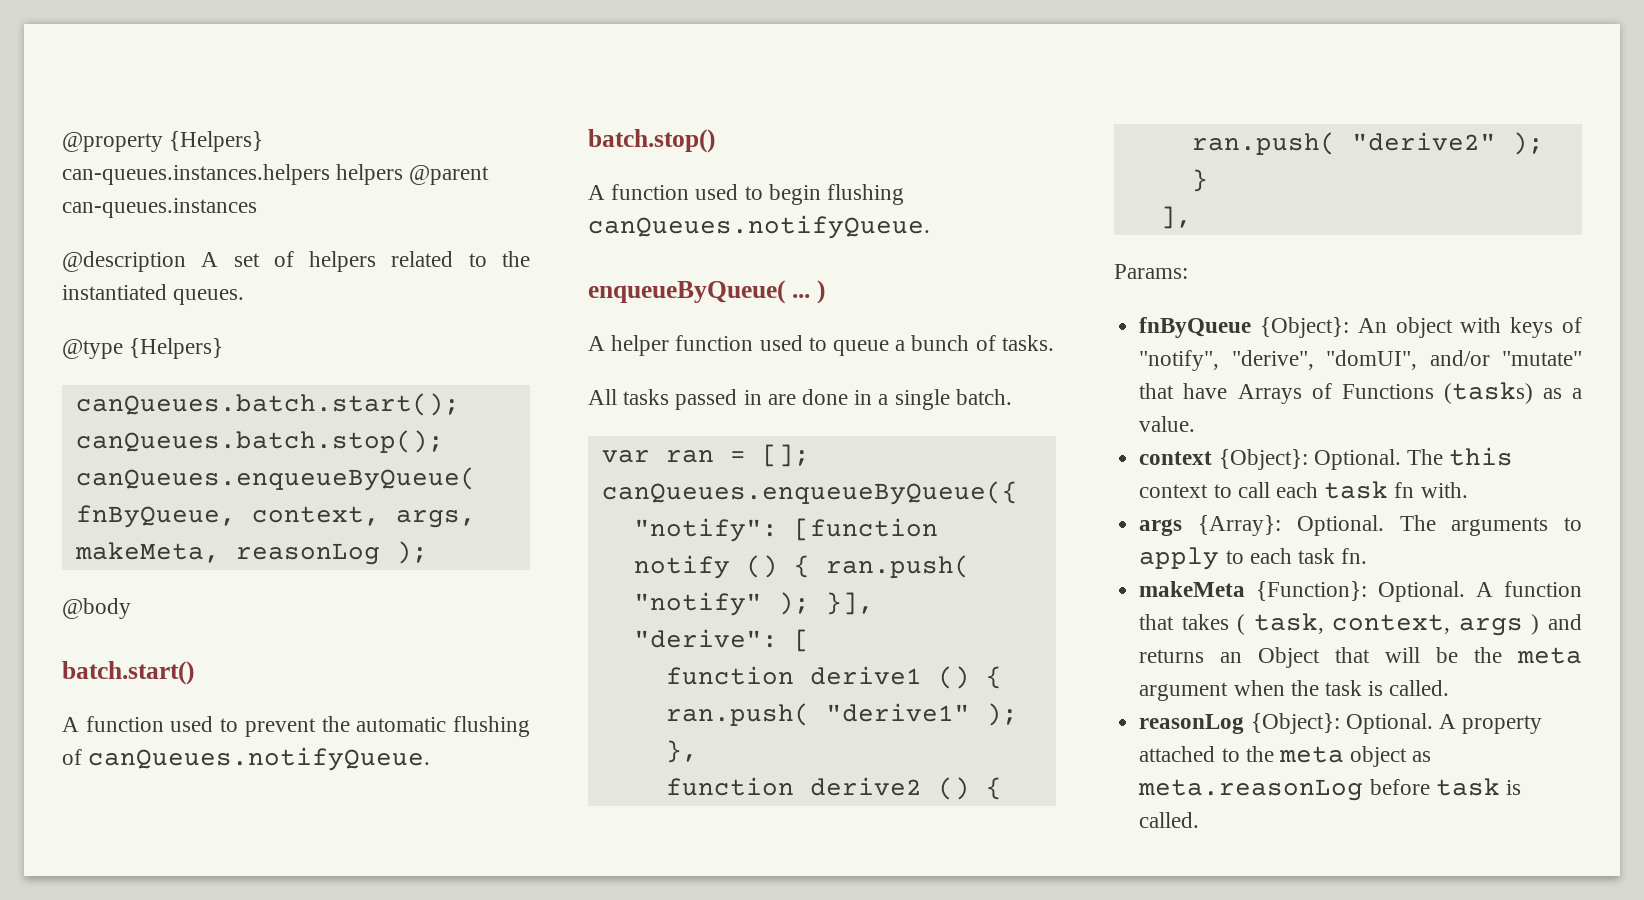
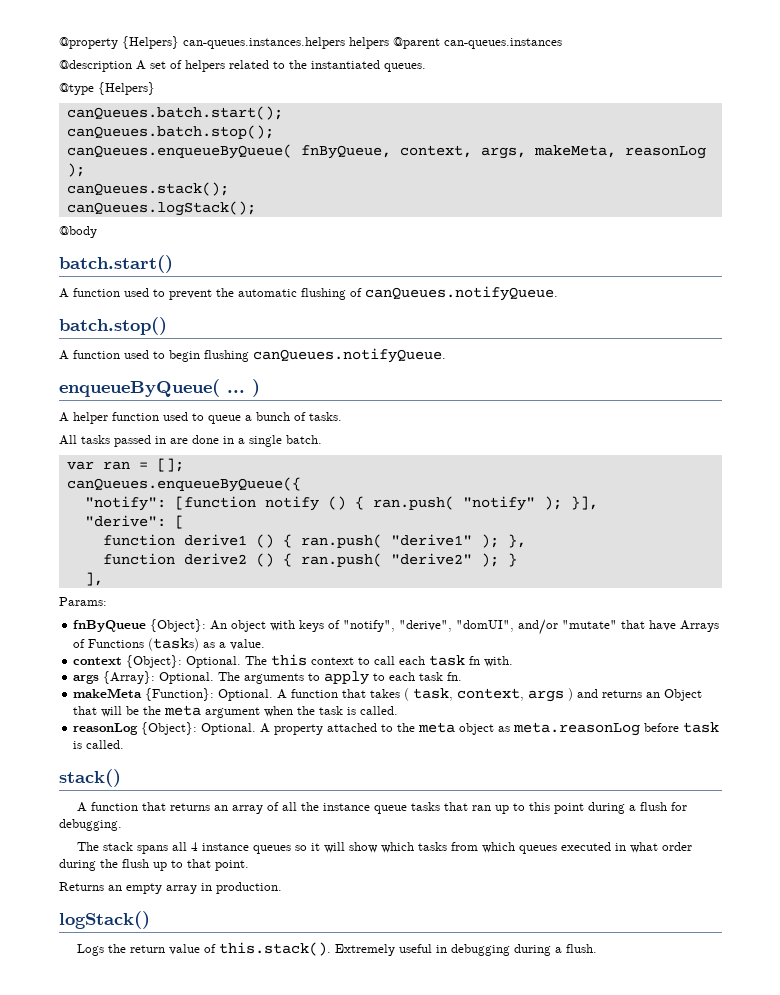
+ canQueues.stack();
+ canQueues.logStack();
+ stack()
+ A function that returns an array of all the instance queue tasks that ran up to this point during a flush for debugging.
+ The stack spans all 4 instance queues so it will show which tasks from which queues executed in what order during the flush up to that point.
+ Returns an empty array in production.
+ logStack()
+ Logs the return value of this.stack(). Extremely useful in debugging during a flush.

